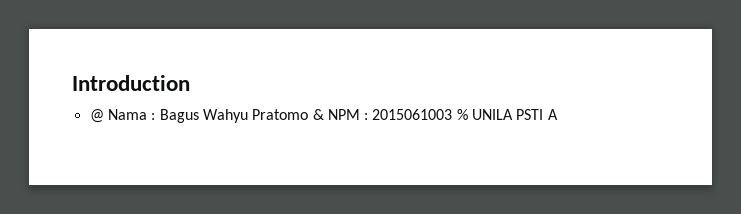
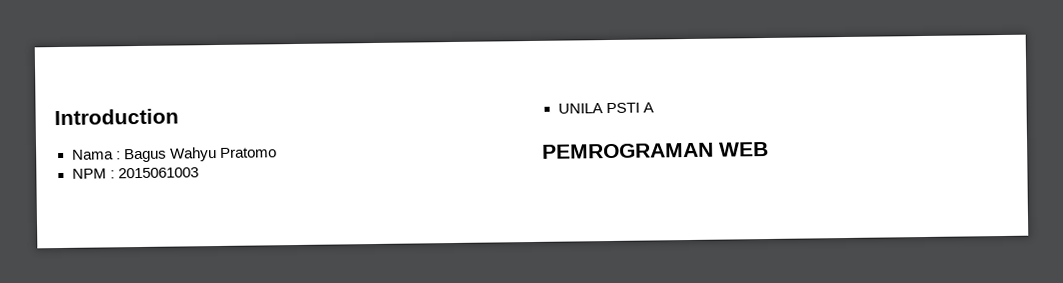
- @ Nama : Bagus Wahyu Pratomo & NPM : 2015061003 % UNILA PSTI A
+ Nama : Bagus Wahyu Pratomo
+ NPM : 2015061003
+ UNILA PSTI A
+ PEMROGRAMAN WEB

